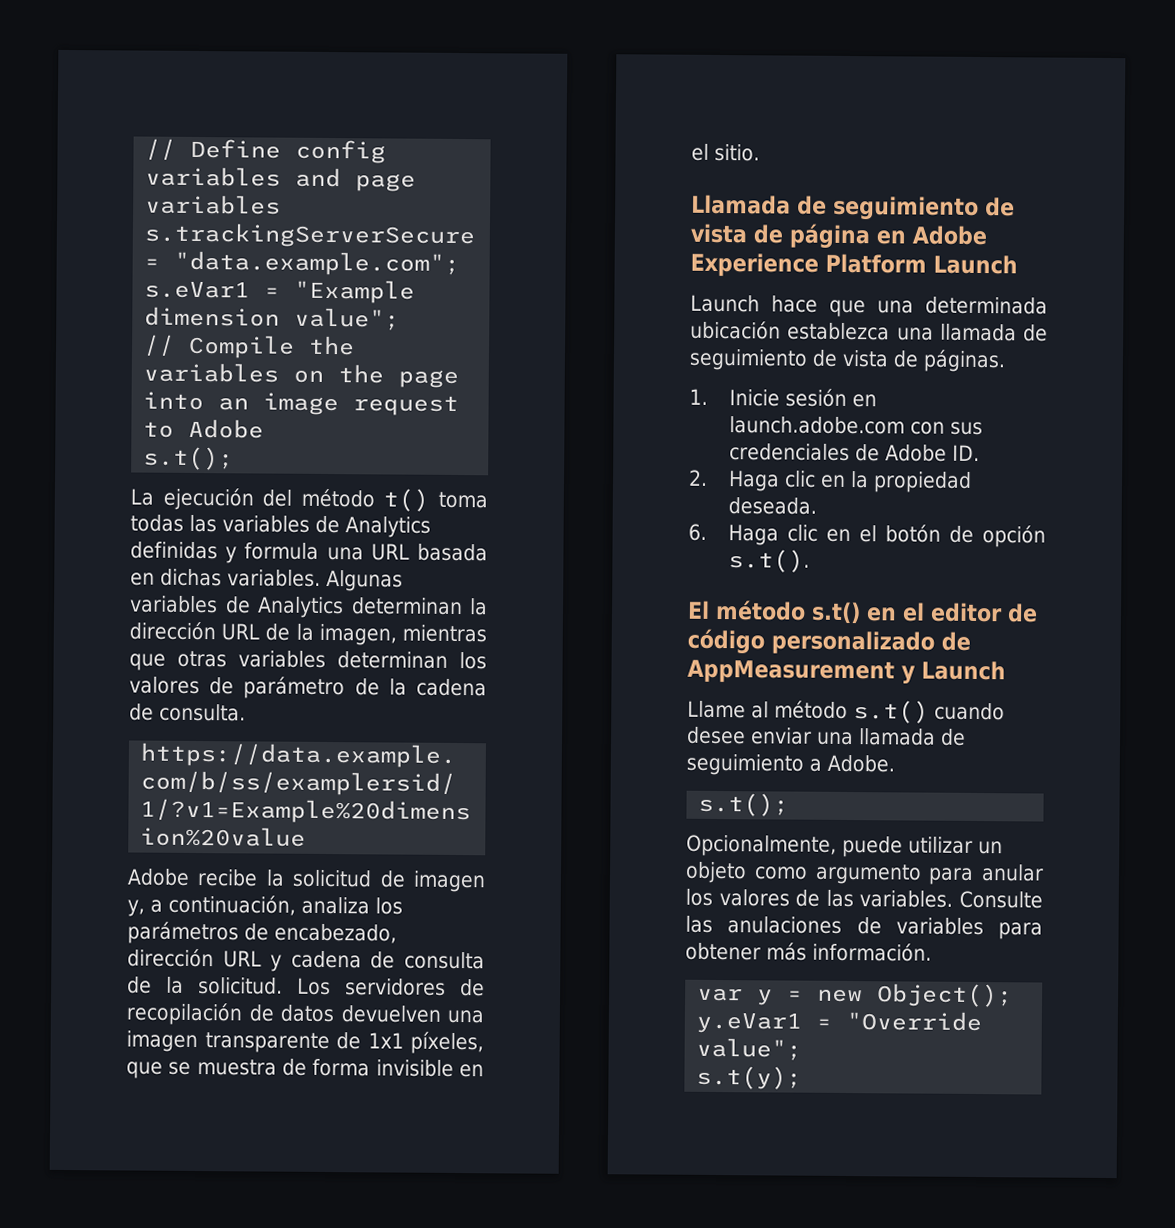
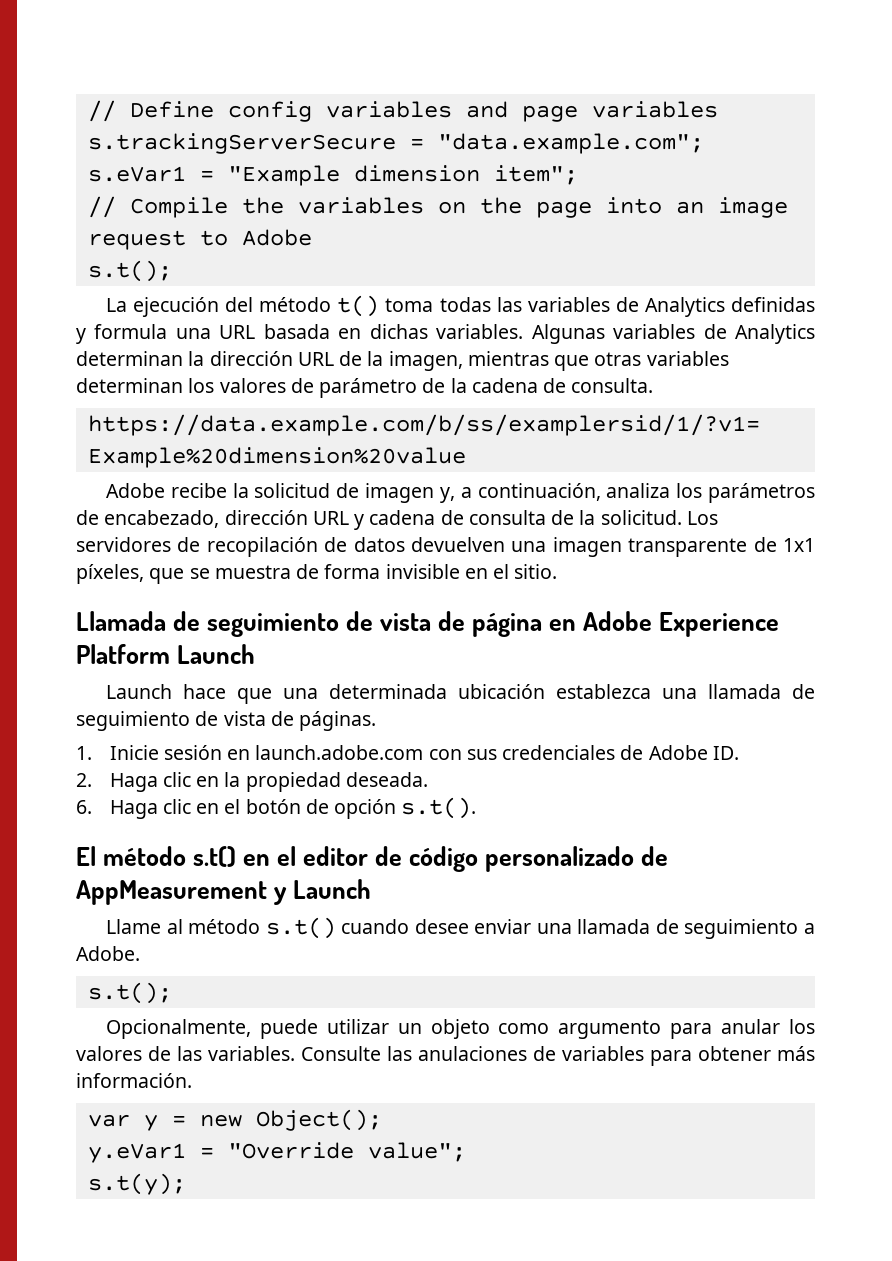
- s.eVar1 = "Example dimension value";
+ s.eVar1 = "Example dimension item";

